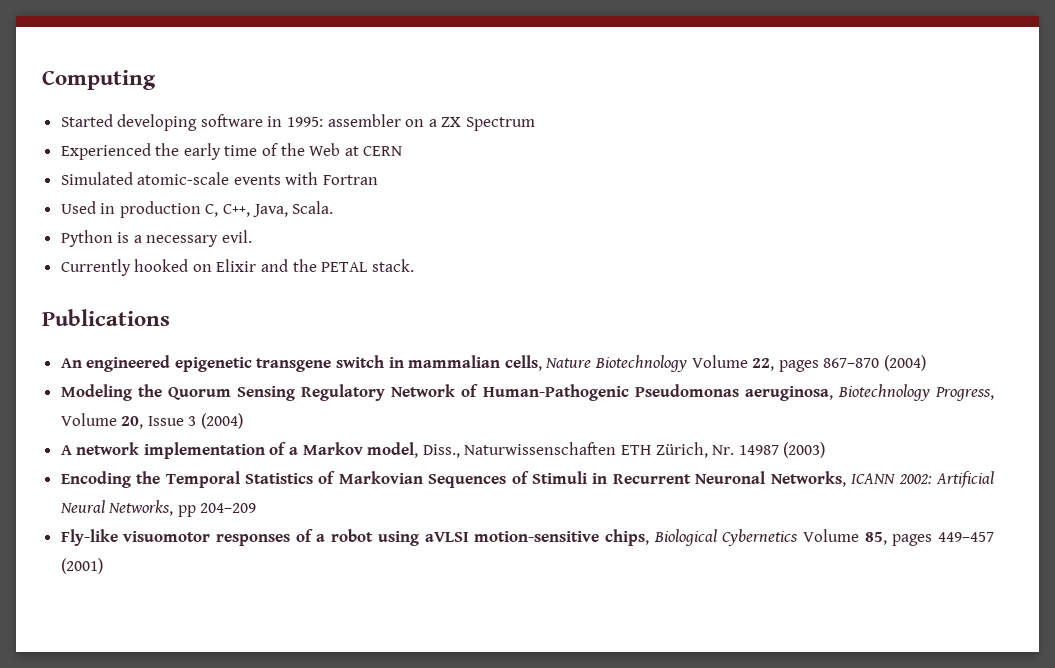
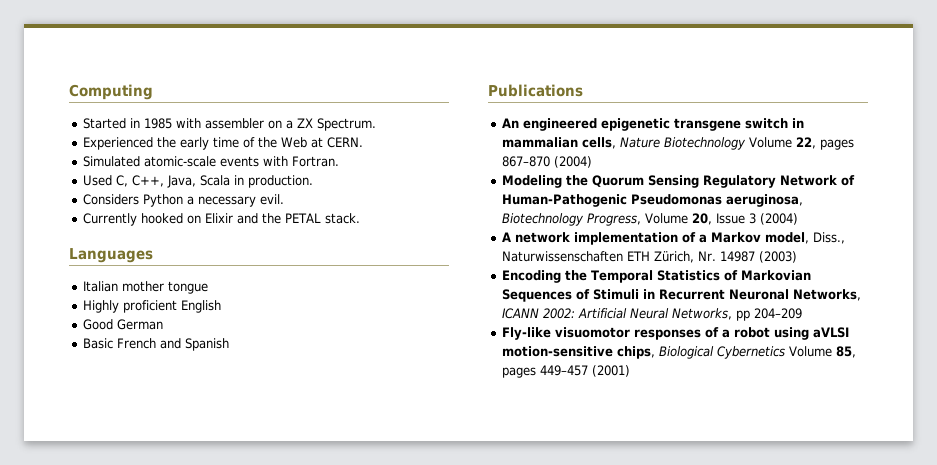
- Started developing software in 1995: assembler on a ZX Spectrum
+ Started in 1985 with assembler on a ZX Spectrum.
- Experienced the early time of the Web at CERN
+ Experienced the early time of the Web at CERN.
- Simulated atomic-scale events with Fortran
+ Simulated atomic-scale events with Fortran.
- Used in production C, C++, Java, Scala.
- Python is a necessary evil.
+ Used C, C++, Java, Scala in production.
+ Considers Python a necessary evil.
+ Languages
+ Italian mother tongue
+ Highly proficient English
+ Good German
+ Basic French and Spanish

